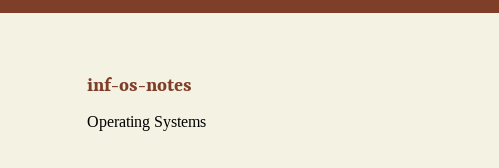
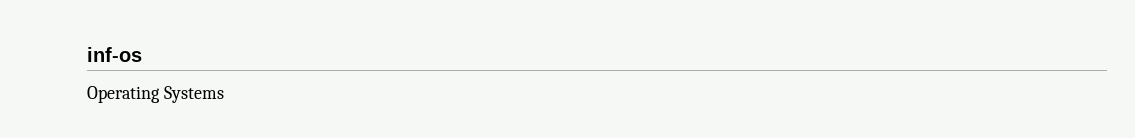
- inf-os-notes
+ inf-os

